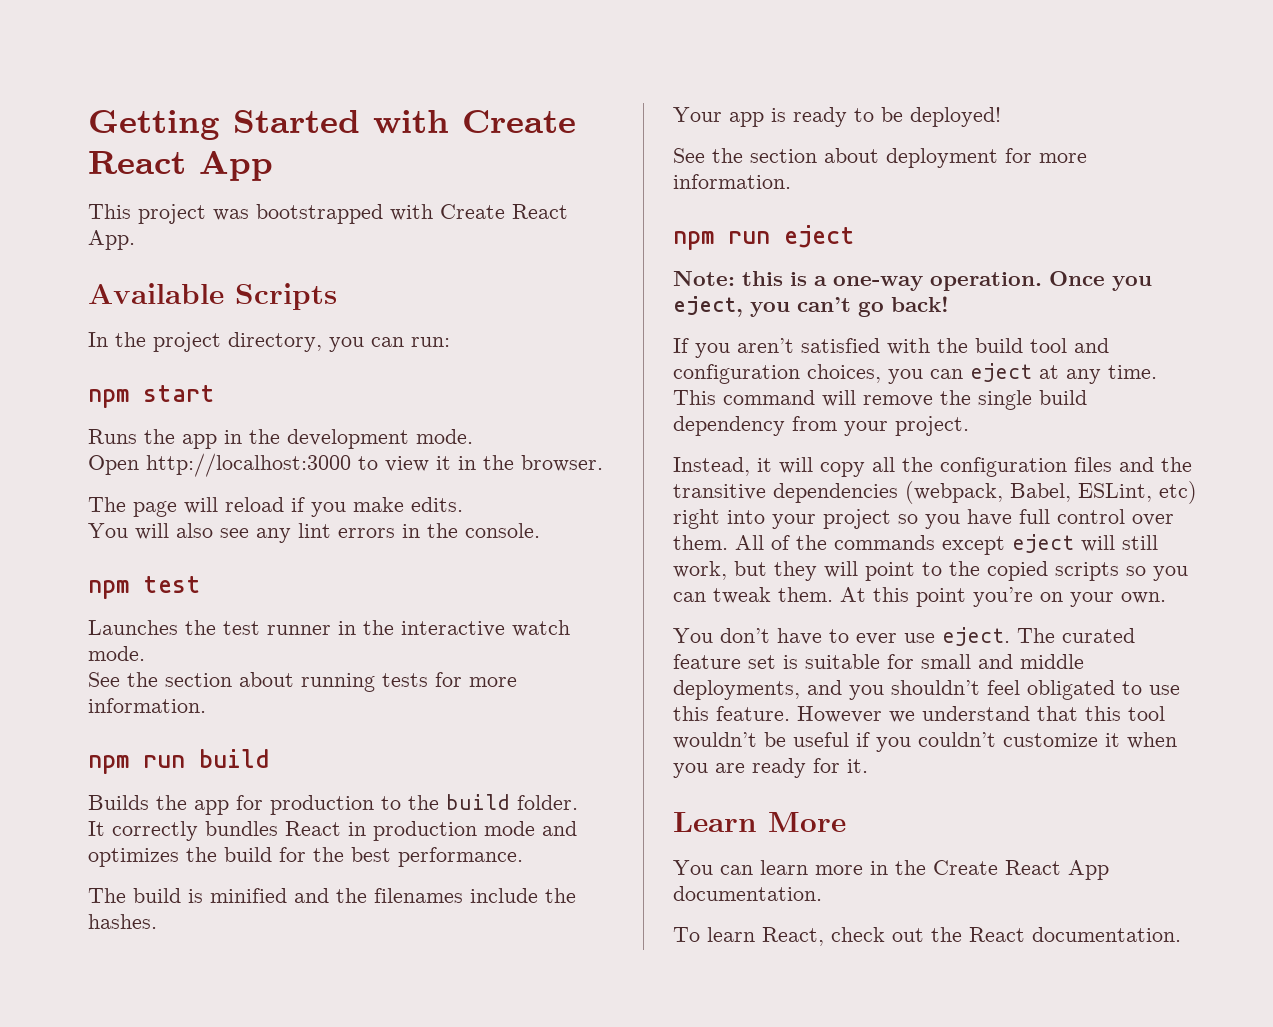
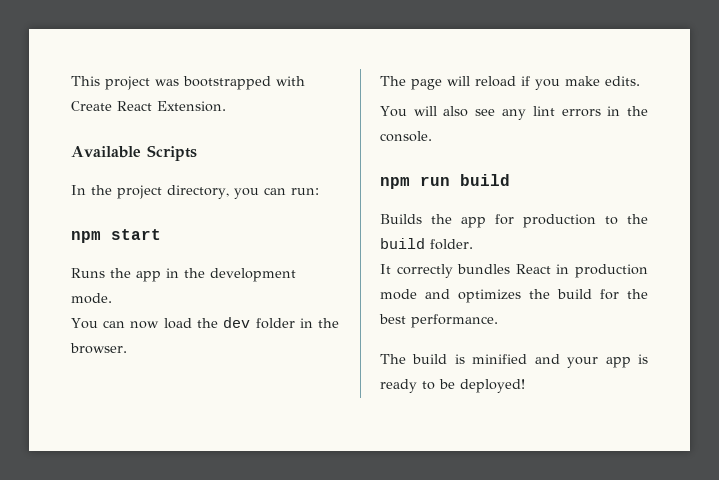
- Getting Started with Create React App
- This project was bootstrapped with Create React App.
+ This project was bootstrapped with Create React Extension.
- Open http://localhost:3000 to view it in the browser.
+ You can now load the dev folder in the browser.
- npm test
- Launches the test runner in the interactive watch mode.
- See the section about running tests for more information.
- The build is minified and the filenames include the hashes.
- Your app is ready to be deployed!
+ The build is minified and your app is ready to be deployed!
- See the section about deployment for more information.
- npm run eject
- Note: this is a one-way operation. Once you eject, you can’t go back!
- If you aren’t satisfied with the build tool and configuration choices, you can eject at any time. This command will remove the single build dependency from your project.
- Instead, it will copy all the configuration files and the transitive dependencies (webpack, Babel, ESLint, etc) right into your project so you have full control over them. All of the commands except eject will still work, but they will point to the copied scripts so you can tweak them. At this point you’re on your own.
- You don’t have to ever use eject. The curated feature set is suitable for small and middle deployments, and you shouldn’t feel obligated to use this feature. However we understand that this tool wouldn’t be useful if you couldn’t customize it when you are ready for it.
- Learn More
- You can learn more in the Create React App documentation.
- To learn React, check out the React documentation.

